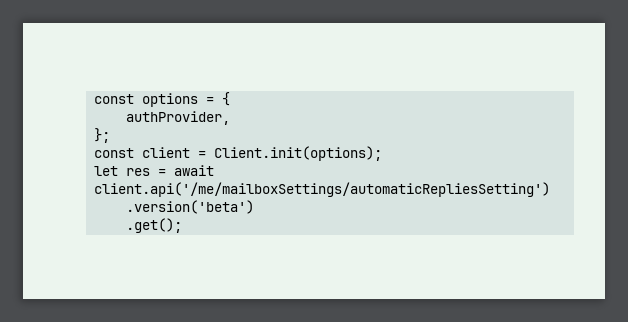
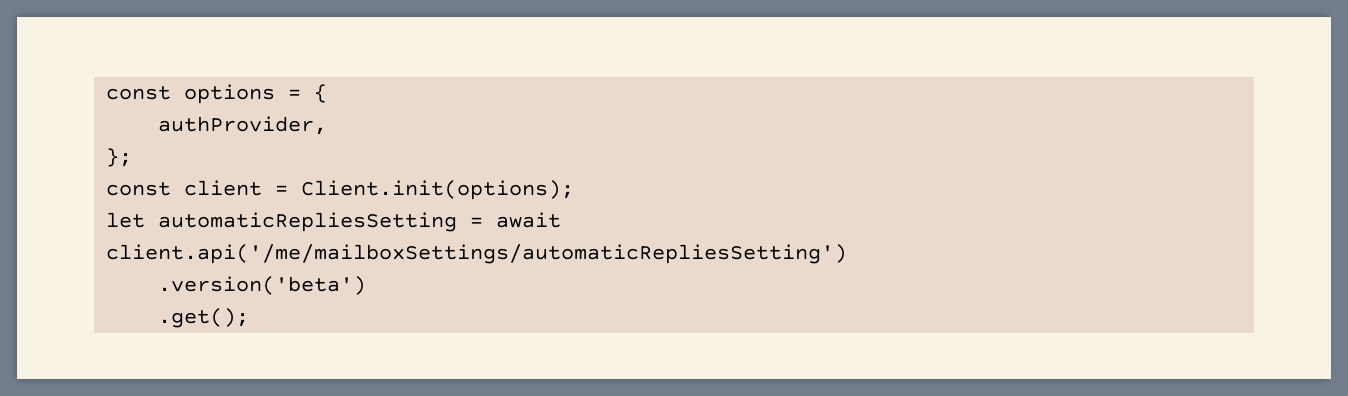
- let res = await client.api('/me/mailboxSettings/automaticRepliesSetting')
+ let automaticRepliesSetting = await client.api('/me/mailboxSettings/automaticRepliesSetting')

